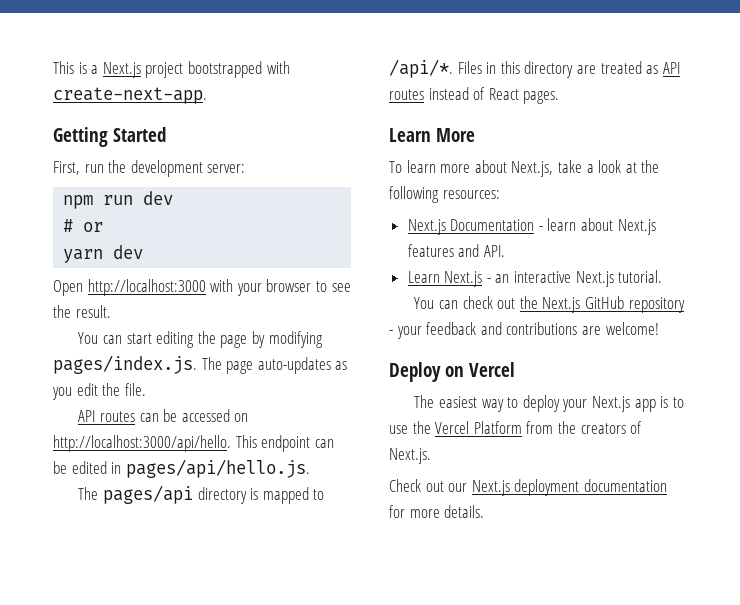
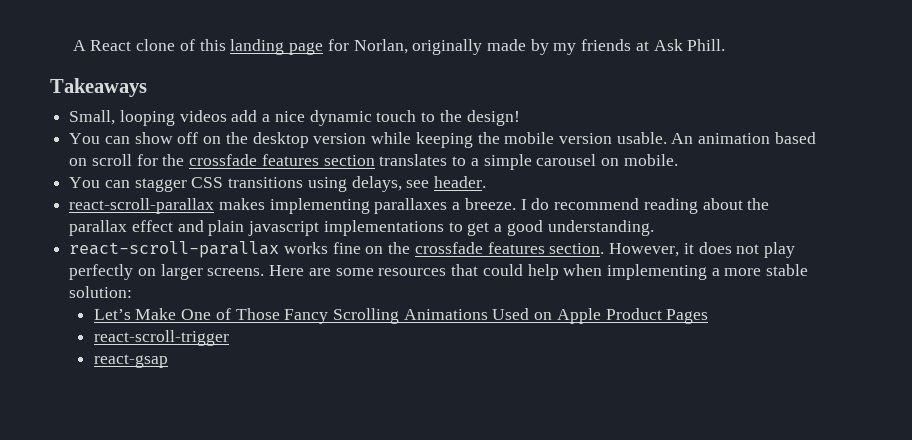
- This is a Next.js project bootstrapped with create-next-app.
- Getting Started
- First, run the development server:
- npm run dev
- # or
- yarn dev
- Open http://localhost:3000 with your browser to see the result.
- You can start editing the page by modifying pages/index.js. The page auto-updates as you edit the file.
- API routes can be accessed on http://localhost:3000/api/hello. This endpoint can be edited in pages/api/hello.js.
- The pages/api directory is mapped to /api/*. Files in this directory are treated as API routes instead of React pages.
- Learn More
- To learn more about Next.js, take a look at the following resources:
- Next.js Documentation - learn about Next.js features and API.
- Learn Next.js - an interactive Next.js tutorial.
- You can check out the Next.js GitHub repository - your feedback and contributions are welcome!
- Deploy on Vercel
- The easiest way to deploy your Next.js app is to use the Vercel Platform from the creators of Next.js.
- Check out our Next.js deployment documentation for more details.
+ A React clone of this landing page for Norlan, originally made by my friends at Ask Phill.
+ Takeaways
+ Small, looping videos add a nice dynamic touch to the design!
+ You can show off on the desktop version while keeping the mobile version usable. An animation based on scroll for the crossfade features section translates to a simple carousel on mobile.
+ You can stagger CSS transitions using delays, see header.
+ react-scroll-parallax makes implementing parallaxes a breeze. I do recommend reading about the parallax effect and plain javascript implementations to get a good understanding.
+ react-scroll-parallax works fine on the crossfade features section. However, it does not play perfectly on larger screens. Here are some resources that could help when implementing a more stable solution:
+ Let’s Make One of Those Fancy Scrolling Animations Used on Apple Product Pages
+ react-scroll-trigger
+ react-gsap

